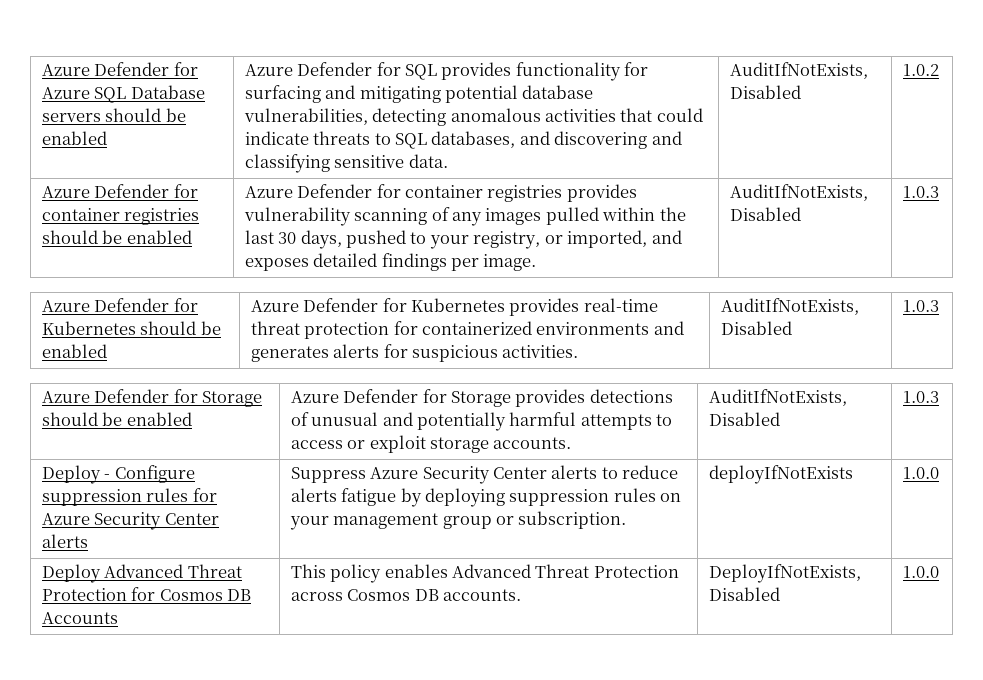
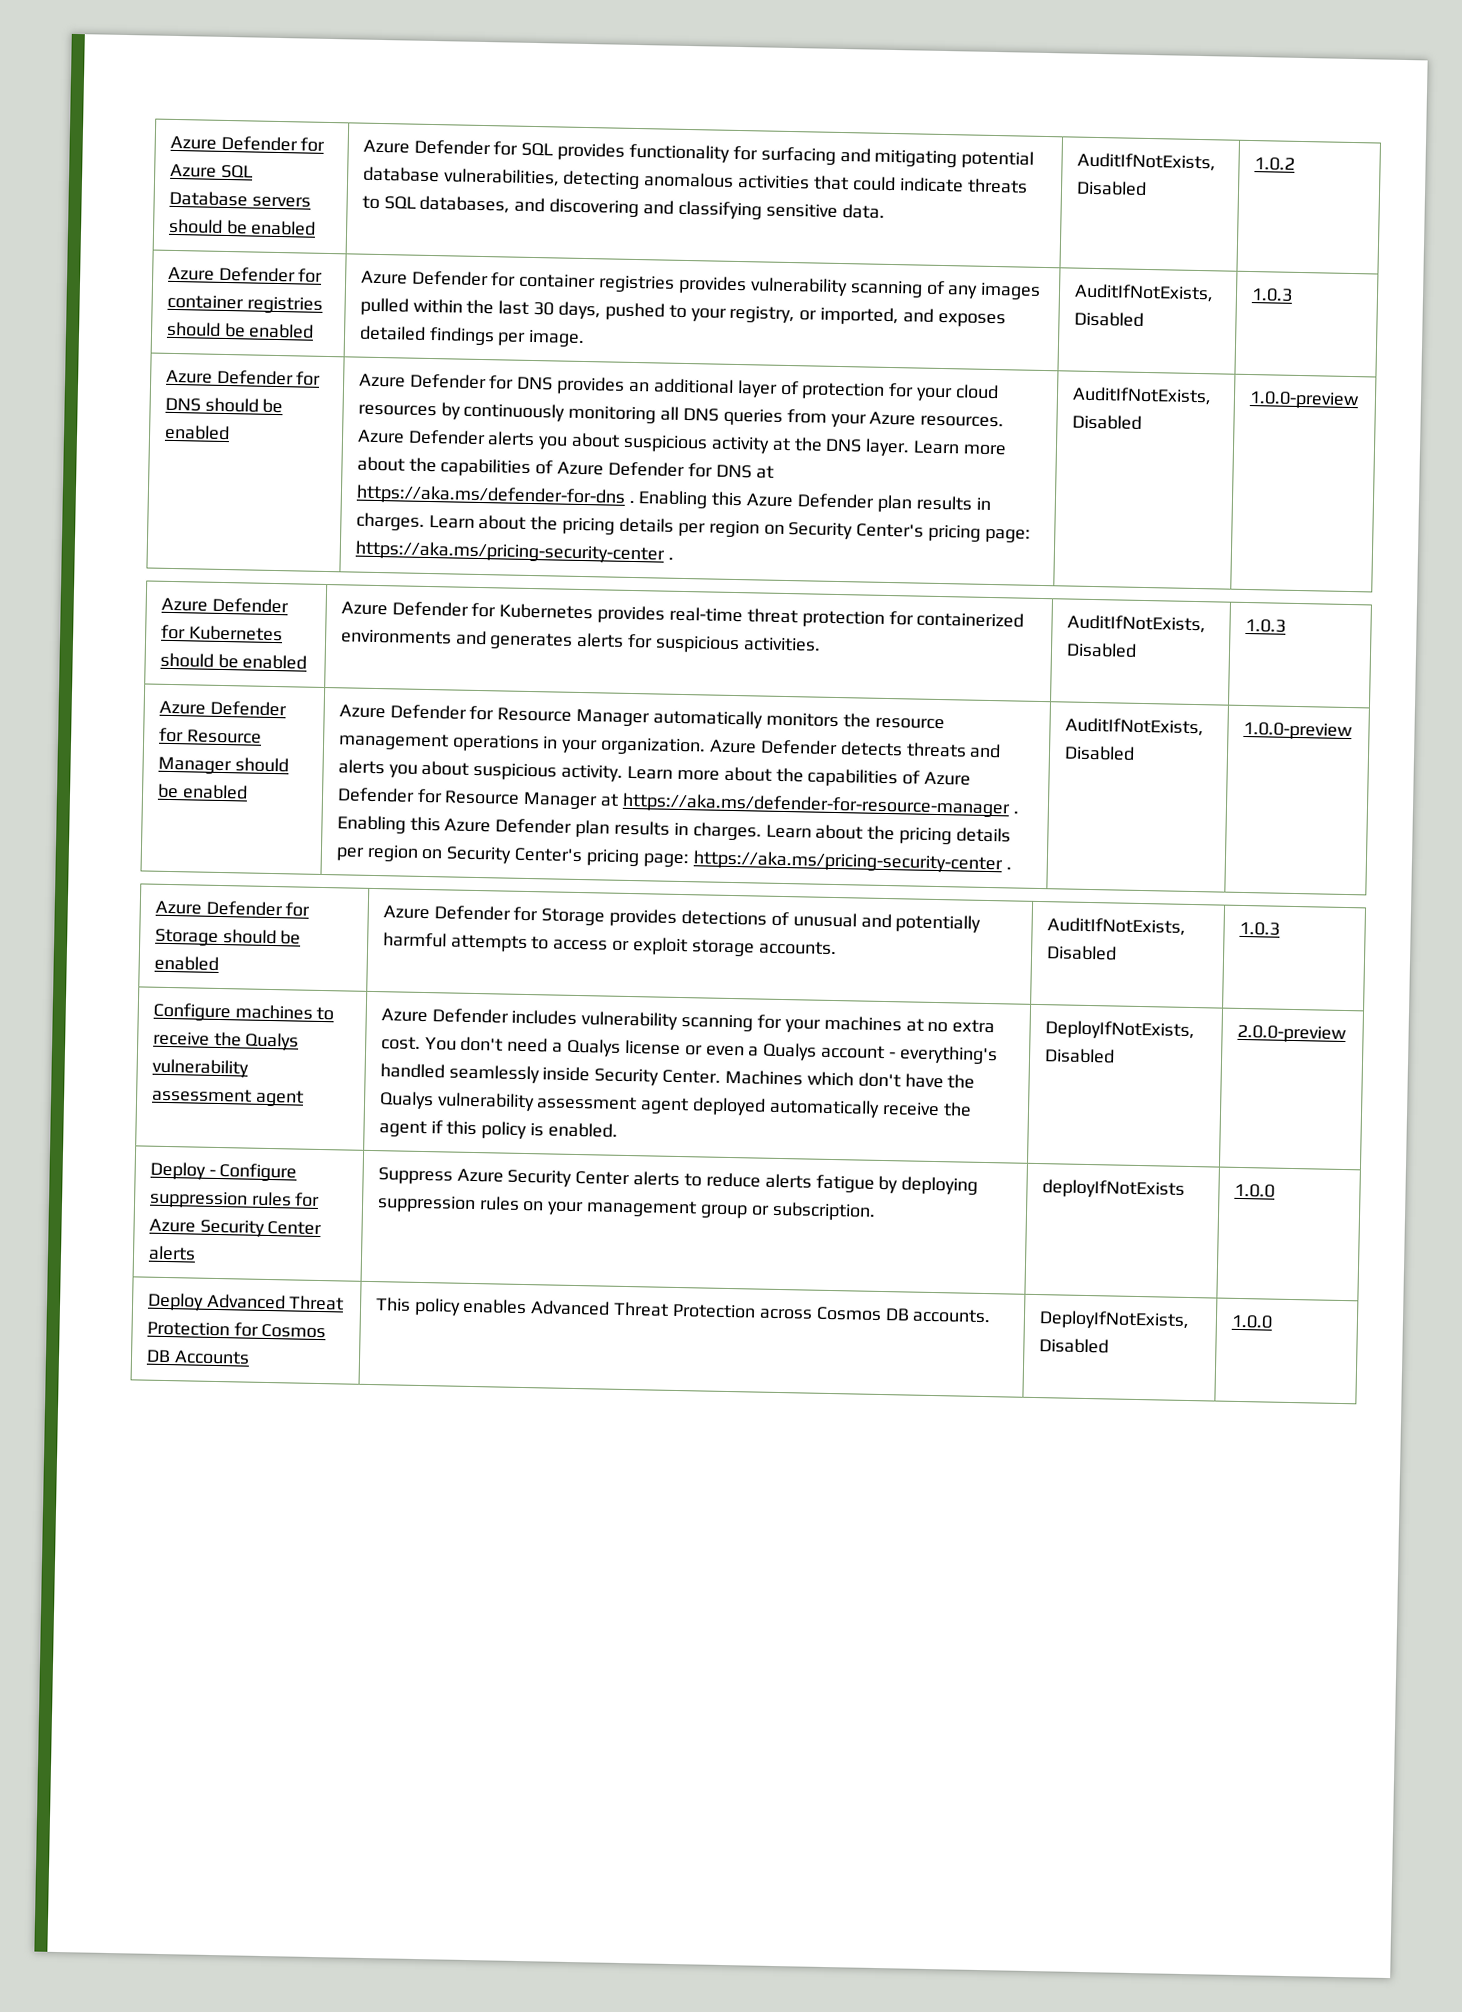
+ Azure Defender for DNS should be enabled | Azure Defender for DNS provides an additional layer of protection for your cloud resources by continuously monitoring all DNS queries from your Azure resources. Azure Defender alerts you about suspicious activity at the DNS layer. Learn more about the capabilities of Azure Defender for DNS at https://aka.ms/defender-for-dns . Enabling this Azure Defender plan results in charges. Learn about the pricing details per region on Security Center's pricing page: https://aka.ms/pricing-security-center . | AuditIfNotExists, Disabled | 1.0.0-preview
+ Azure Defender for Resource Manager should be enabled | Azure Defender for Resource Manager automatically monitors the resource management operations in your organization. Azure Defender detects threats and alerts you about suspicious activity. Learn more about the capabilities of Azure Defender for Resource Manager at https://aka.ms/defender-for-resource-manager . Enabling this Azure Defender plan results in charges. Learn about the pricing details per region on Security Center's pricing page: https://aka.ms/pricing-security-center . | AuditIfNotExists, Disabled | 1.0.0-preview
+ Configure machines to receive the Qualys vulnerability assessment agent | Azure Defender includes vulnerability scanning for your machines at no extra cost. You don't need a Qualys license or even a Qualys account - everything's handled seamlessly inside Security Center. Machines which don't have the Qualys vulnerability assessment agent deployed automatically receive the agent if this policy is enabled. | DeployIfNotExists, Disabled | 2.0.0-preview

